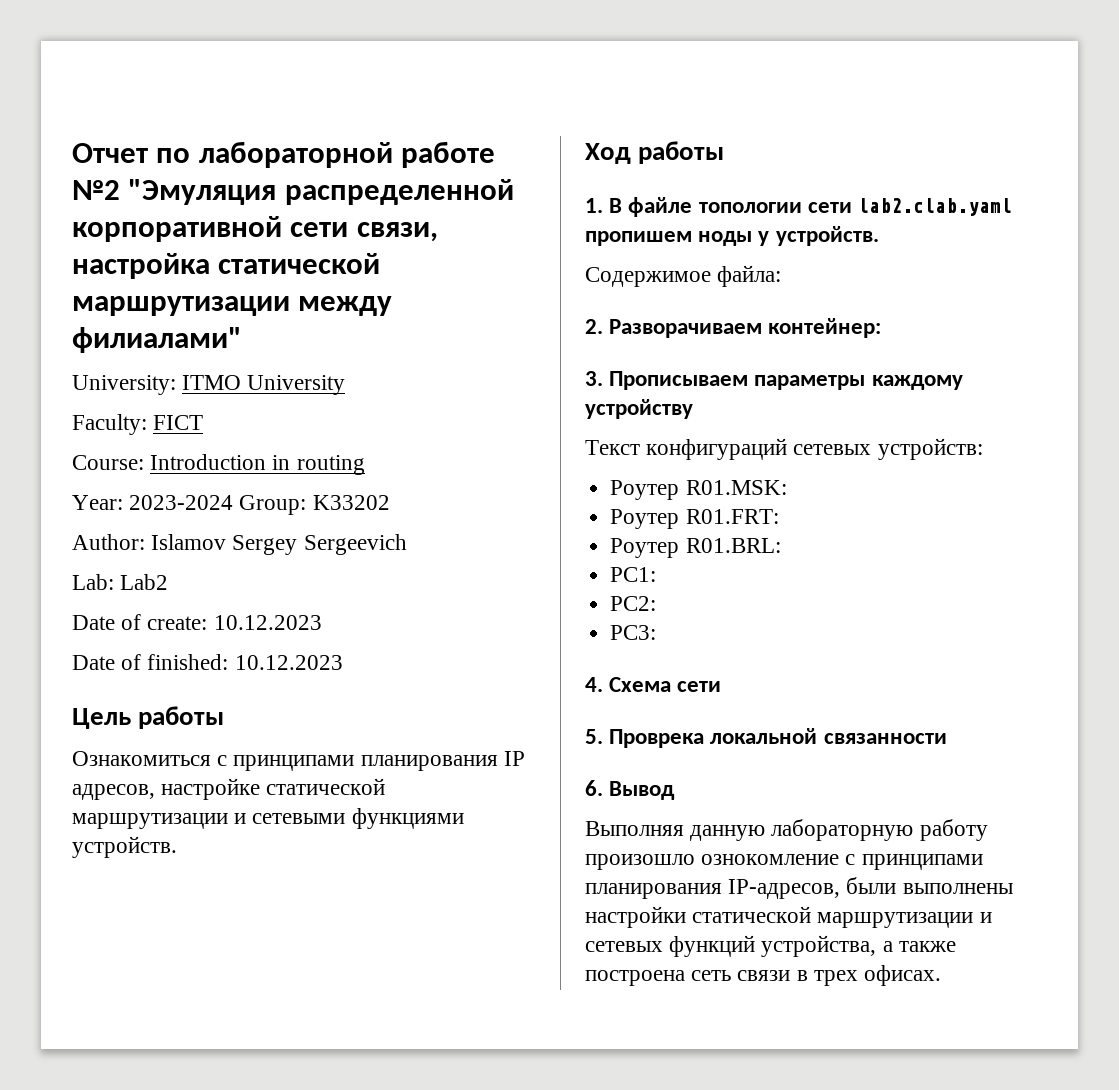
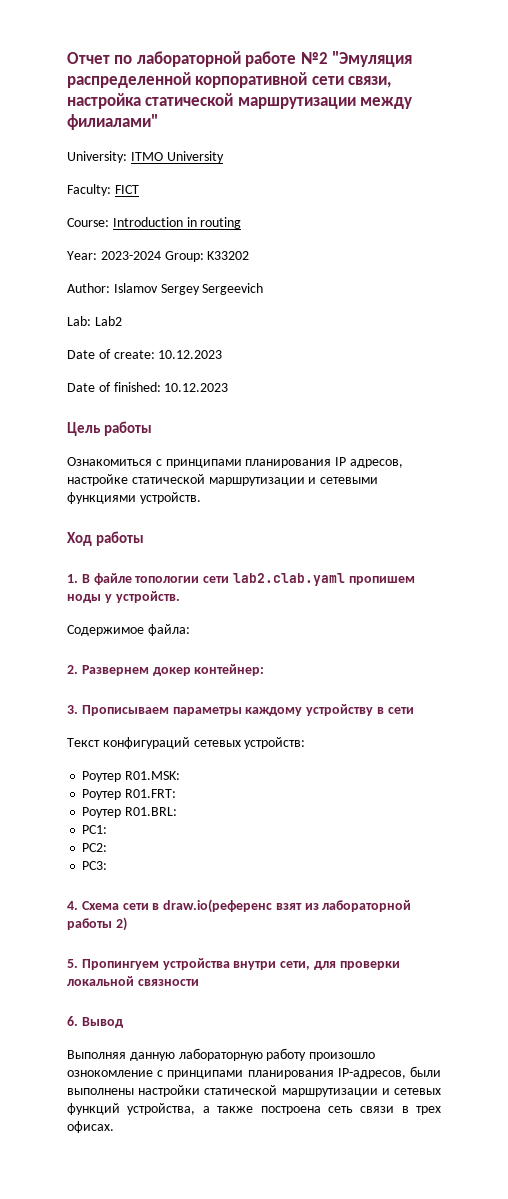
- 2. Разворачиваем контейнер:
+ 2. Развернем докер контейнер:
- 3. Прописываем параметры каждому устройству
+ 3. Прописываем параметры каждому устройству в сети
- 4. Схема сети
- 5. Проврека локальной связанности
+ 4. Схема сети в draw.io(референс взят из лабораторной работы 2)
+ 5. Пропингуем устройства внутри сети, для проверки локальной связности

